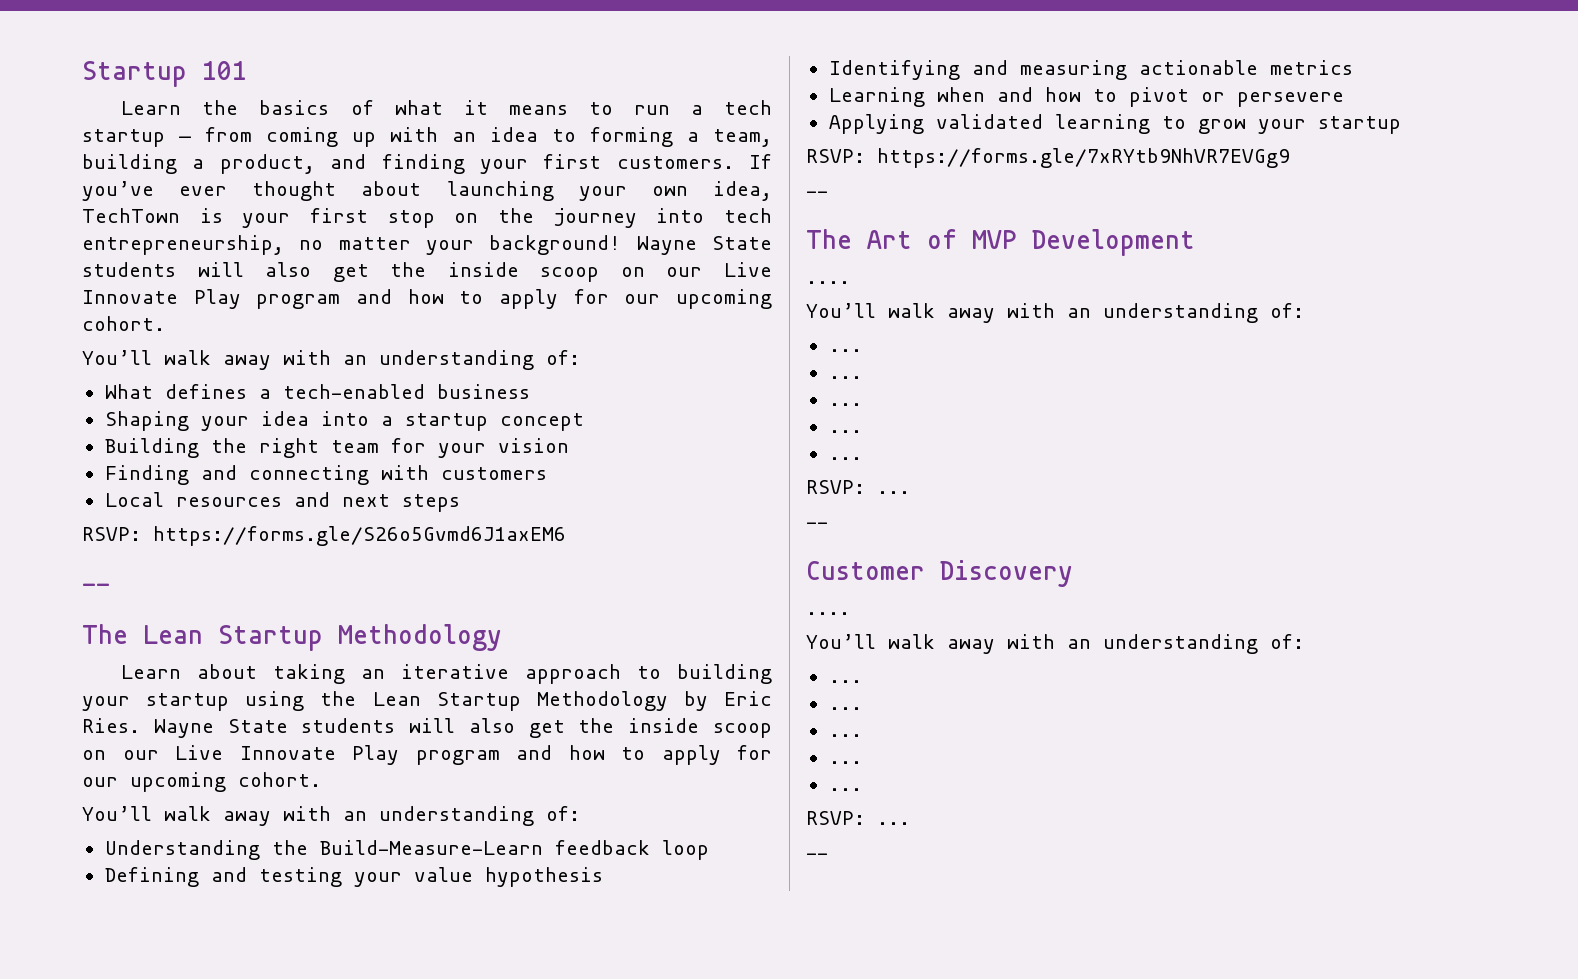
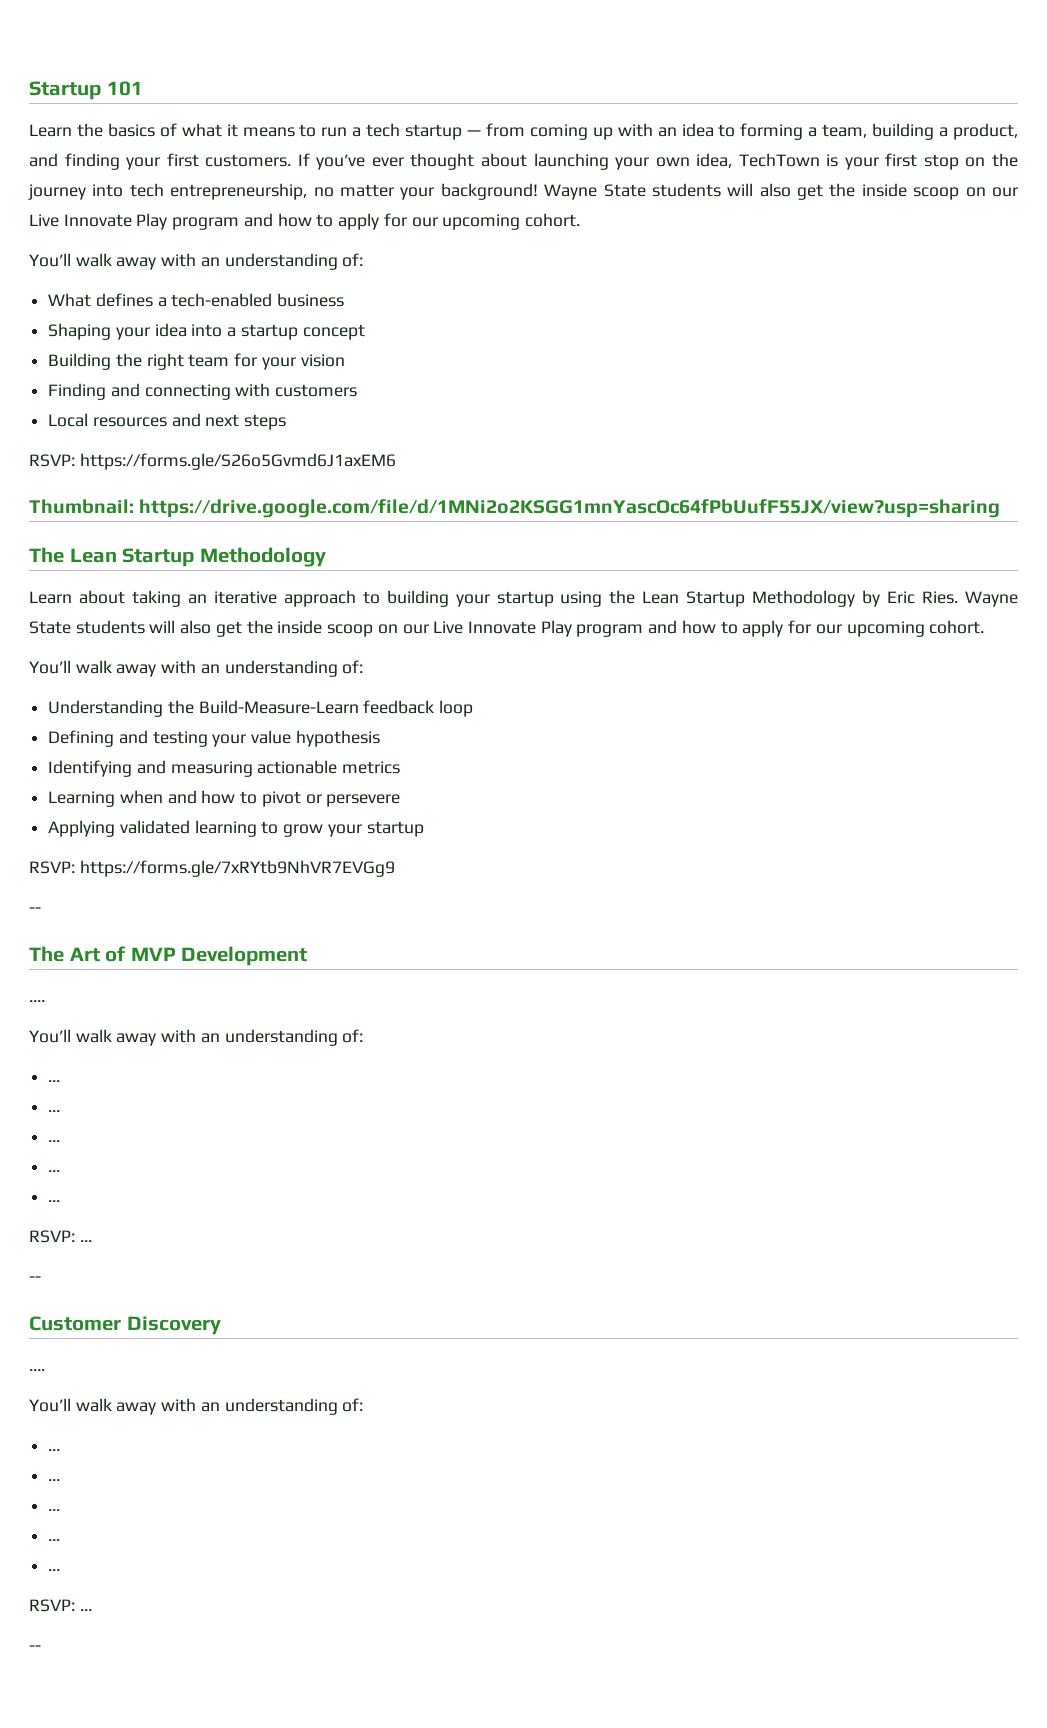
  RSVP: https://forms.gle/S26o5Gvmd6J1axEM6
- --
+ Thumbnail: https://drive.google.com/file/d/1MNi2o2KSGG1mnYascOc64fPbUufF55JX/view?usp=sharing

